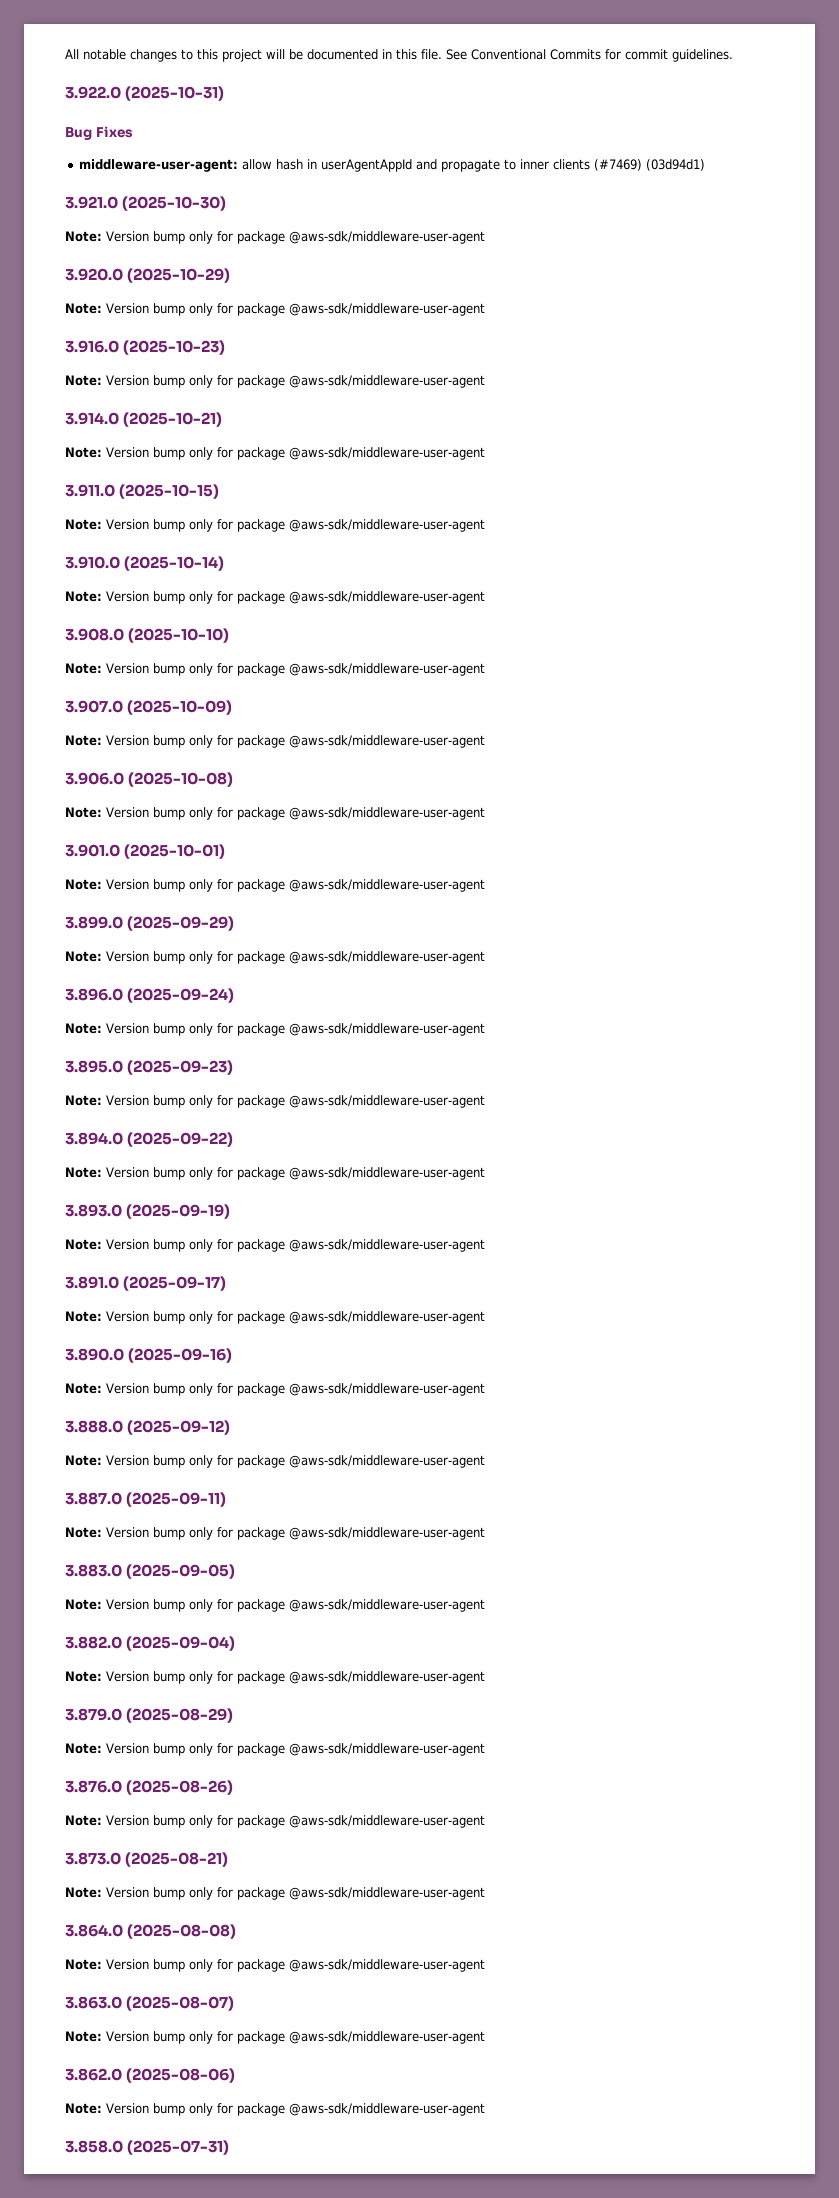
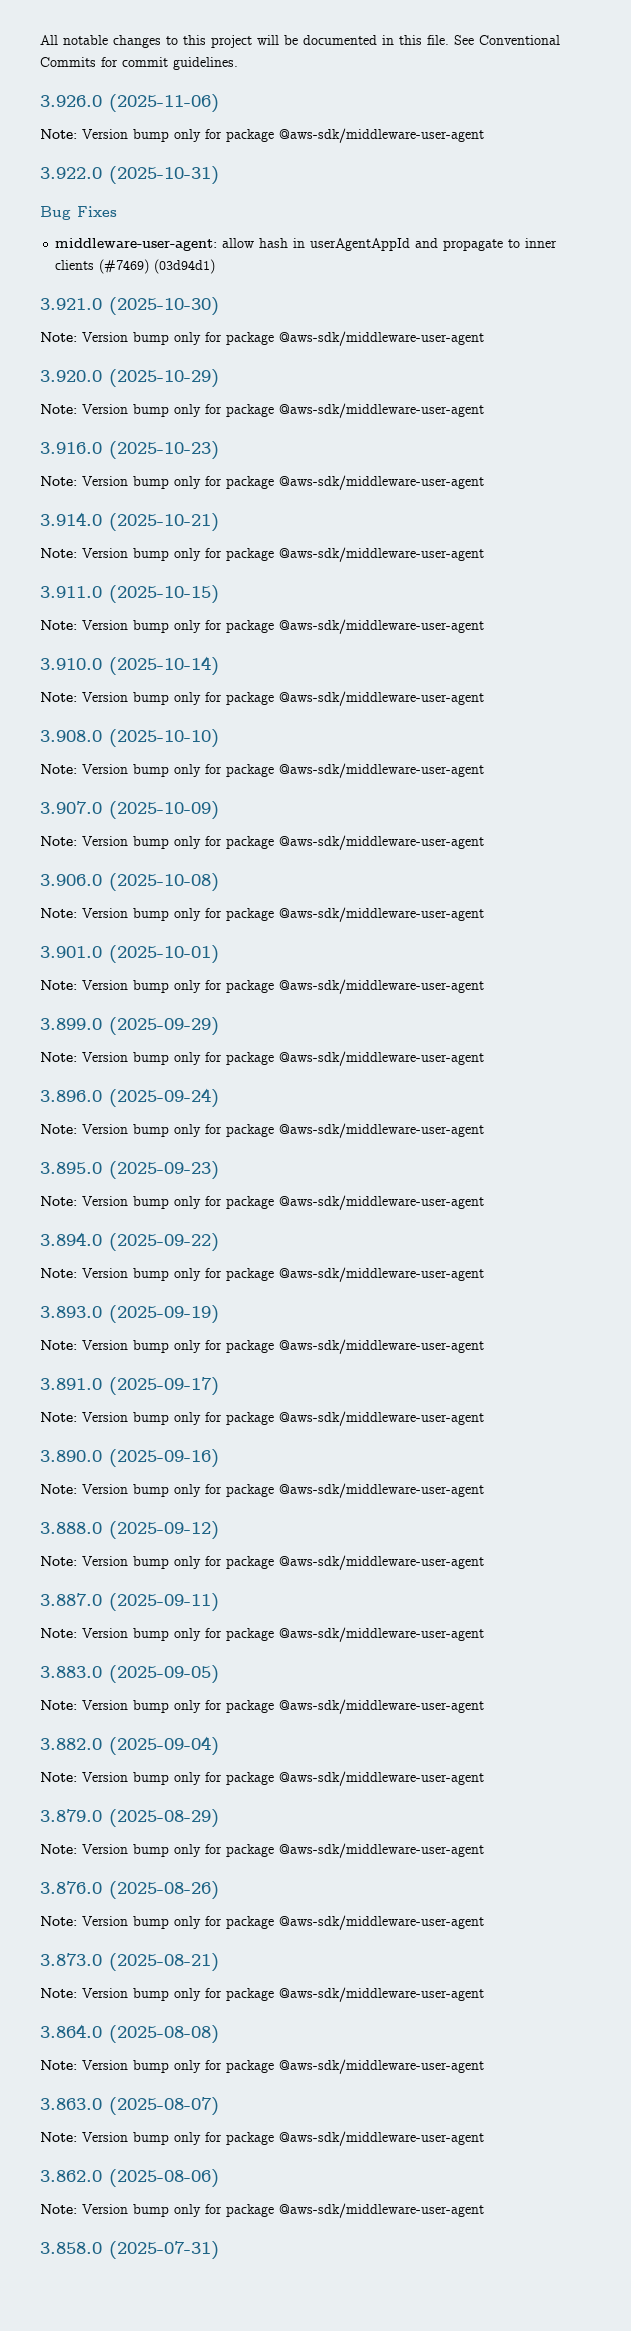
+ 3.926.0 (2025-11-06)
+ Note: Version bump only for package @aws-sdk/middleware-user-agent

